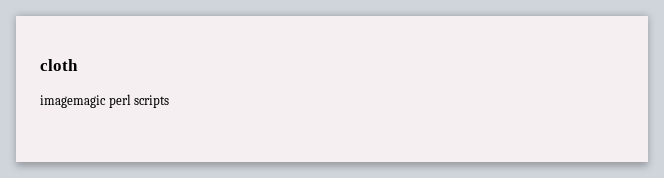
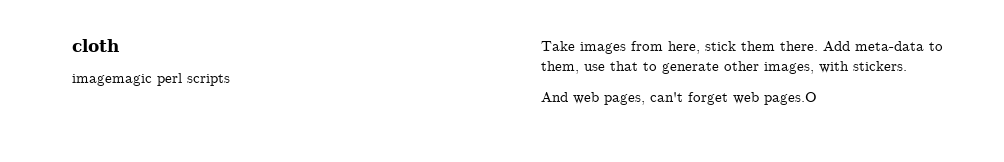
+ Take images from here, stick them there. Add meta-data to them, use that to generate other images, with stickers.
+ And web pages, can't forget web pages.O

